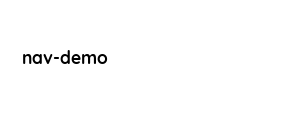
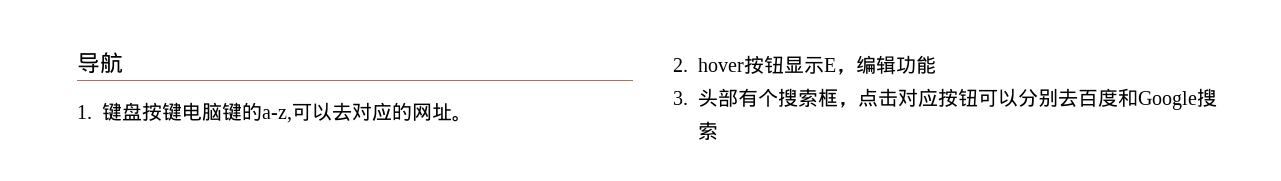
- nav-demo
+ 导航
+ 1.键盘按键电脑键的a-z,可以去对应的网址。
+ 2. hover按钮显示E，编辑功能
+ 3.头部有个搜索框，点击对应按钮可以分别去百度和Google搜索

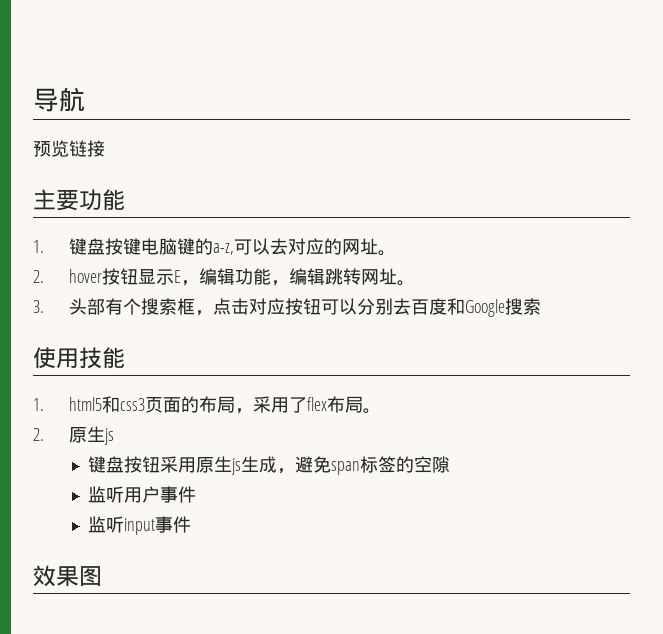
+ 预览链接
+ 主要功能
- 2. hover按钮显示E，编辑功能
+ 2. hover按钮显示E，编辑功能，编辑跳转网址。
+ 使用技能
+ 1. html5和css3页面的布局，采用了flex布局。
+ 2.原生js
+ 键盘按钮采用原生js生成，避免span标签的空隙
+ 监听用户事件
+ 监听input事件
+ 效果图

